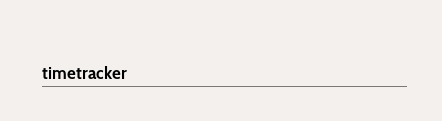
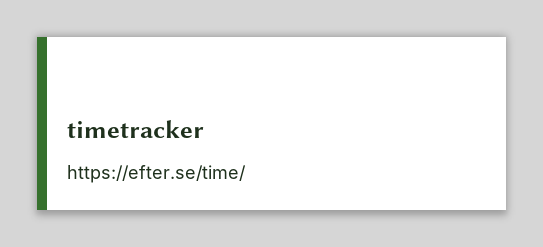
+ https://efter.se/time/

